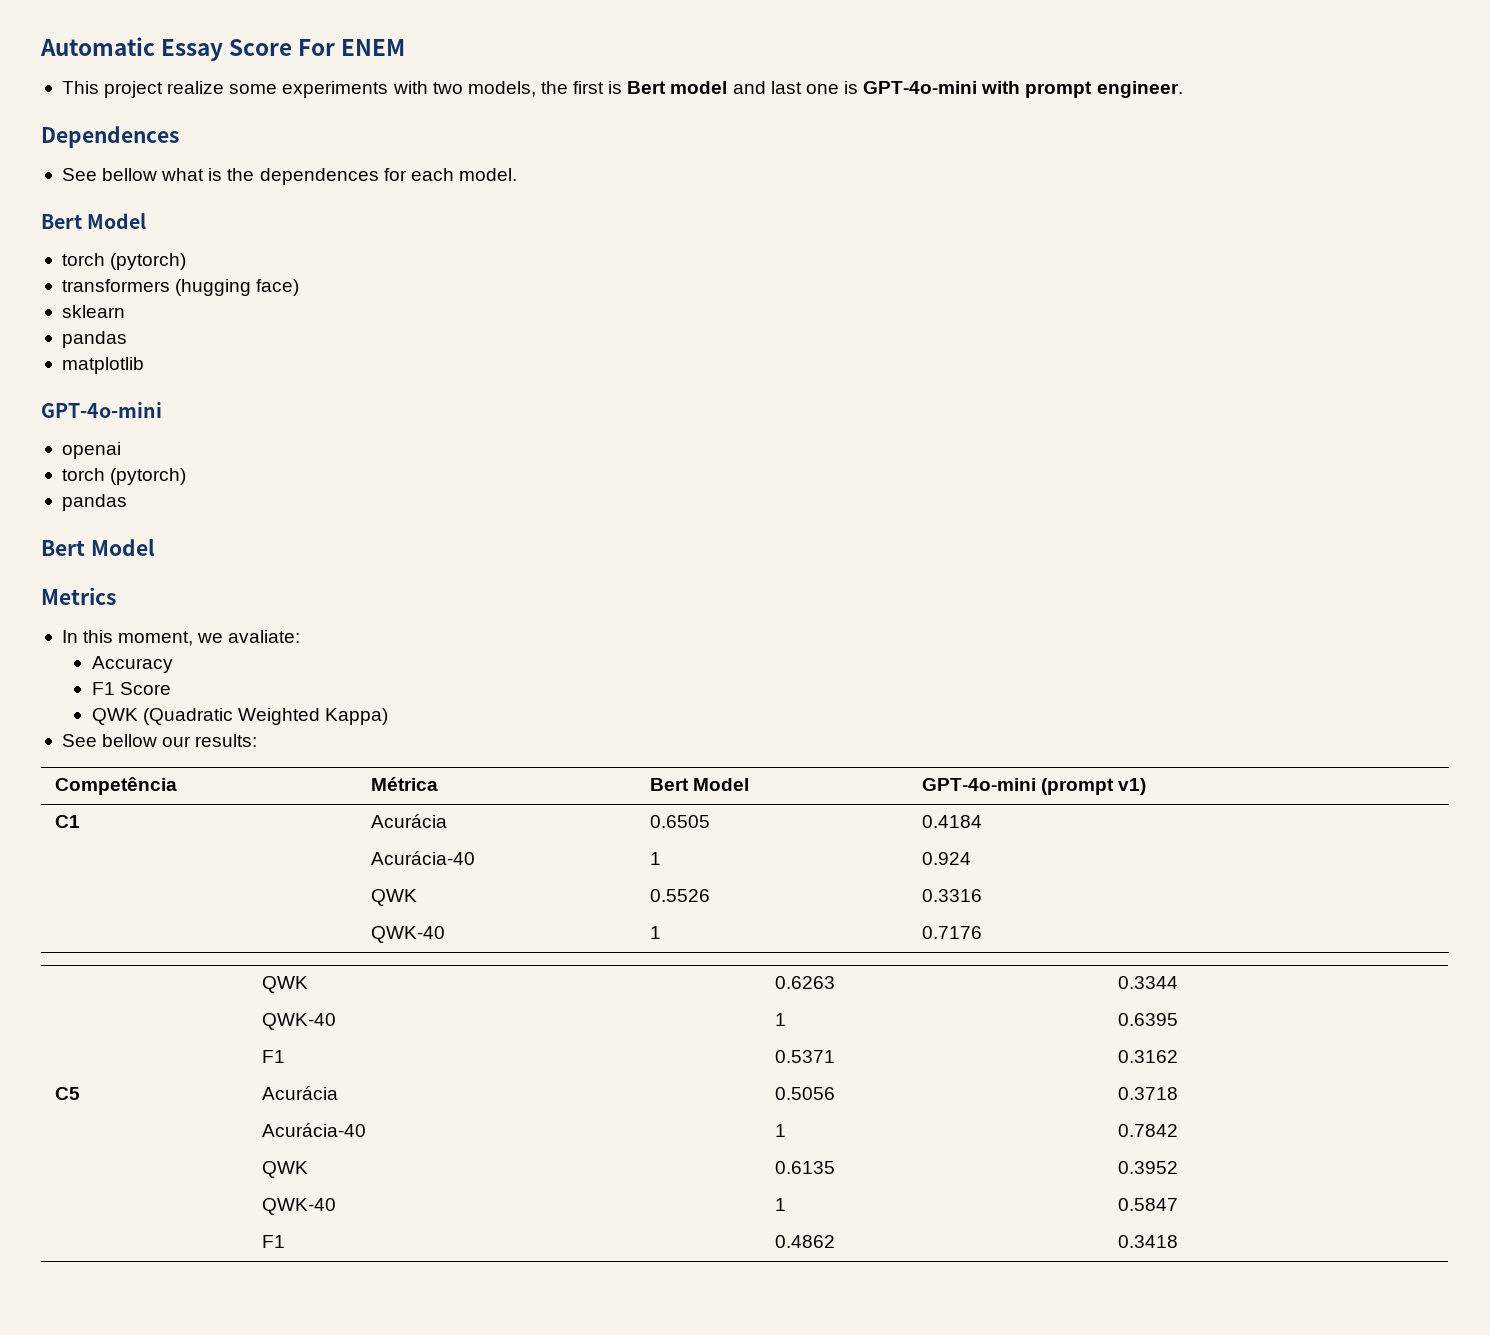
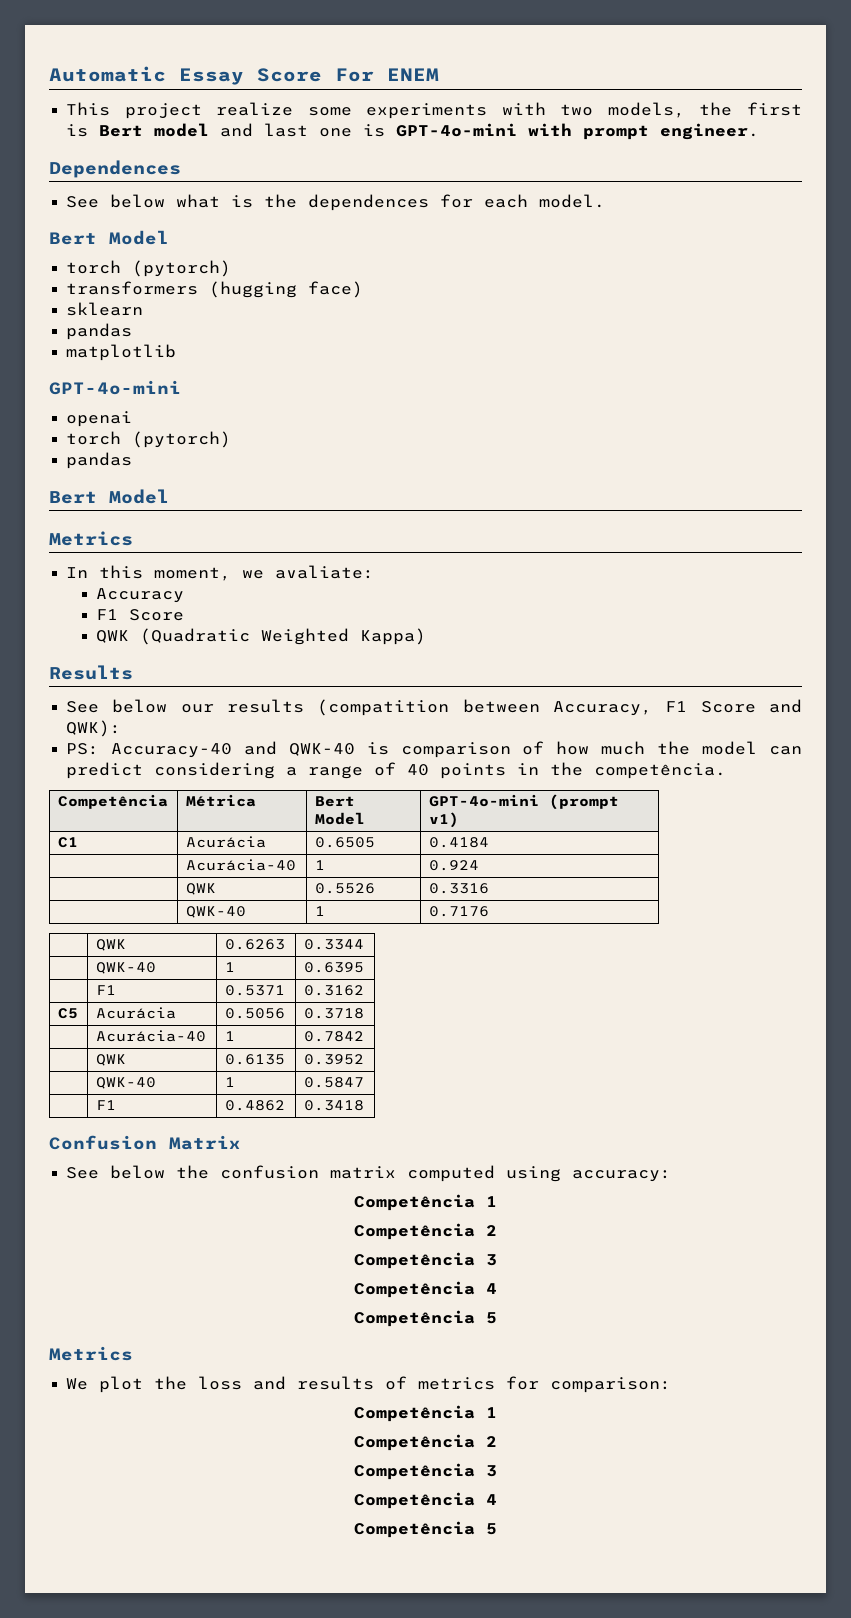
- See bellow what is the dependences for each model.
+ See below what is the dependences for each model.
- See bellow our results:
+ Results
+ See below our results (compatition between Accuracy, F1 Score and QWK):
+ PS: Accuracy-40 and QWK-40 is comparison of how much the model can predict considering a range of 40 points in the competência.
+ Confusion Matrix
+ See below the confusion matrix computed using accuracy:
+ Competência 1
+ Competência 2
+ Competência 3
+ Competência 4
+ Competência 5
+ Metrics
+ We plot the loss and results of metrics for comparison:
+ Competência 1
+ Competência 2
+ Competência 3
+ Competência 4
+ Competência 5

